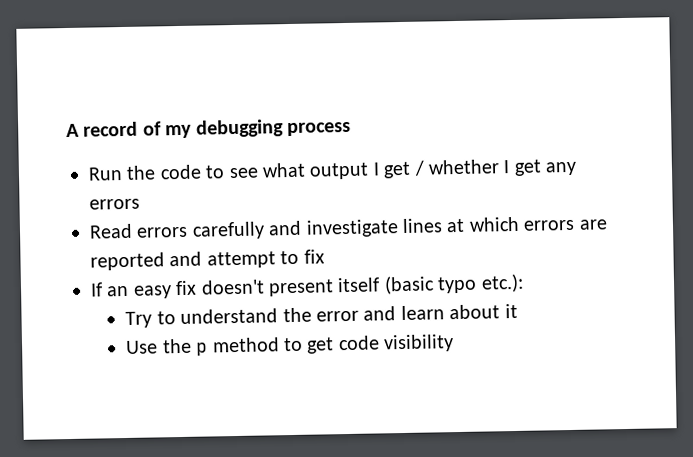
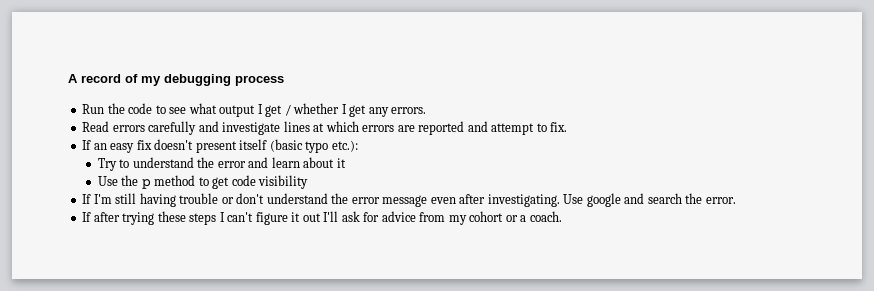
- Run the code to see what output I get / whether I get any errors
+ Run the code to see what output I get / whether I get any errors.
- Read errors carefully and investigate lines at which errors are reported and attempt to fix
+ Read errors carefully and investigate lines at which errors are reported and attempt to fix.
+ If I'm still having trouble or don't understand the error message even after investigating. Use google and search the error.
+ If after trying these steps I can't figure it out I'll ask for advice from my cohort or a coach.

